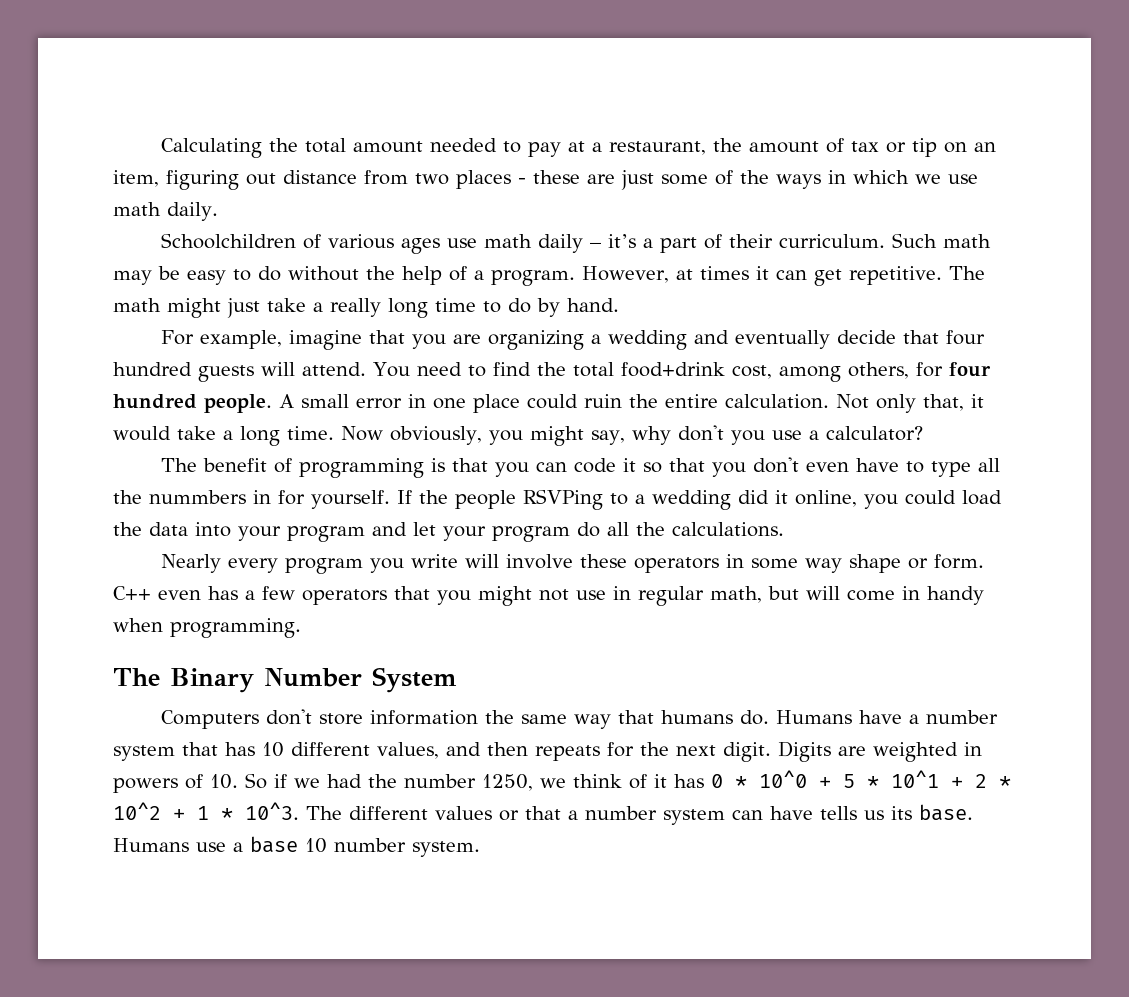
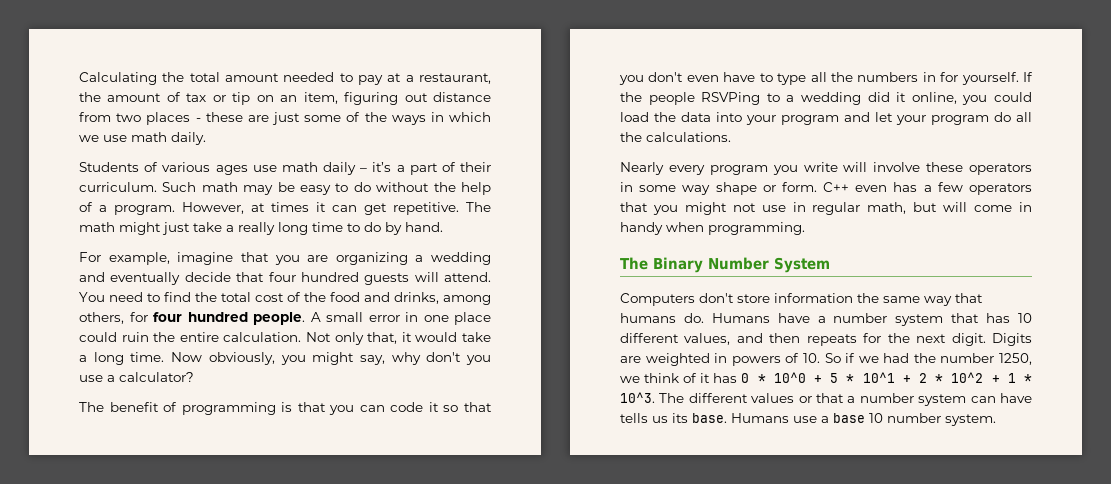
- Schoolchildren of various ages use math daily – it’s a part of their curriculum.
+ Students of various ages use math daily – it’s a part of their curriculum.
- You need to find the total food+drink cost, among others, for four hundred people.
+ You need to find the total cost of the food and drinks, among others, for four hundred people.
- The benefit of programming is that you can code it so that you don't even have to type all the nummbers in for yourself.
+ The benefit of programming is that you can code it so that you don't even have to type all the numbers in for yourself.

